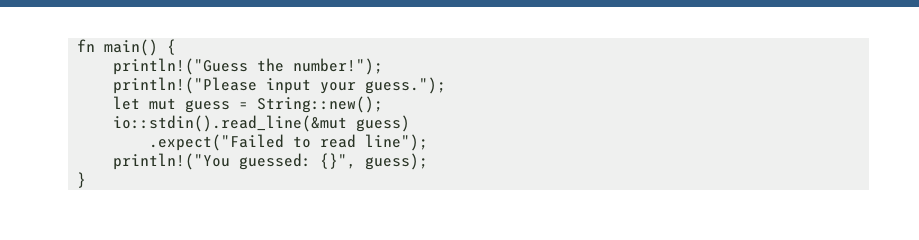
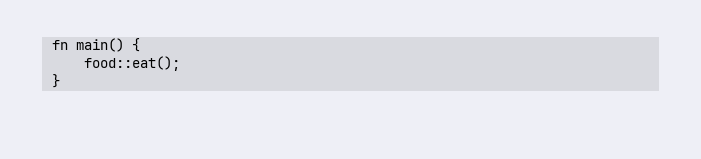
- println!("Guess the number!");
- println!("Please input your guess.");
- let mut guess = String::new();
- io::stdin().read_line(&mut guess)
- .expect("Failed to read line");
- println!("You guessed: {}", guess);
+ food::eat();

